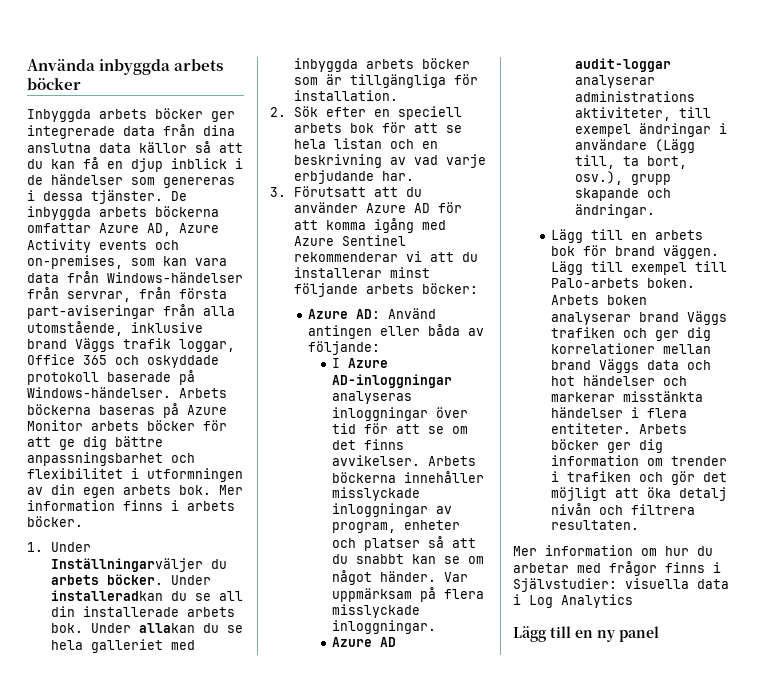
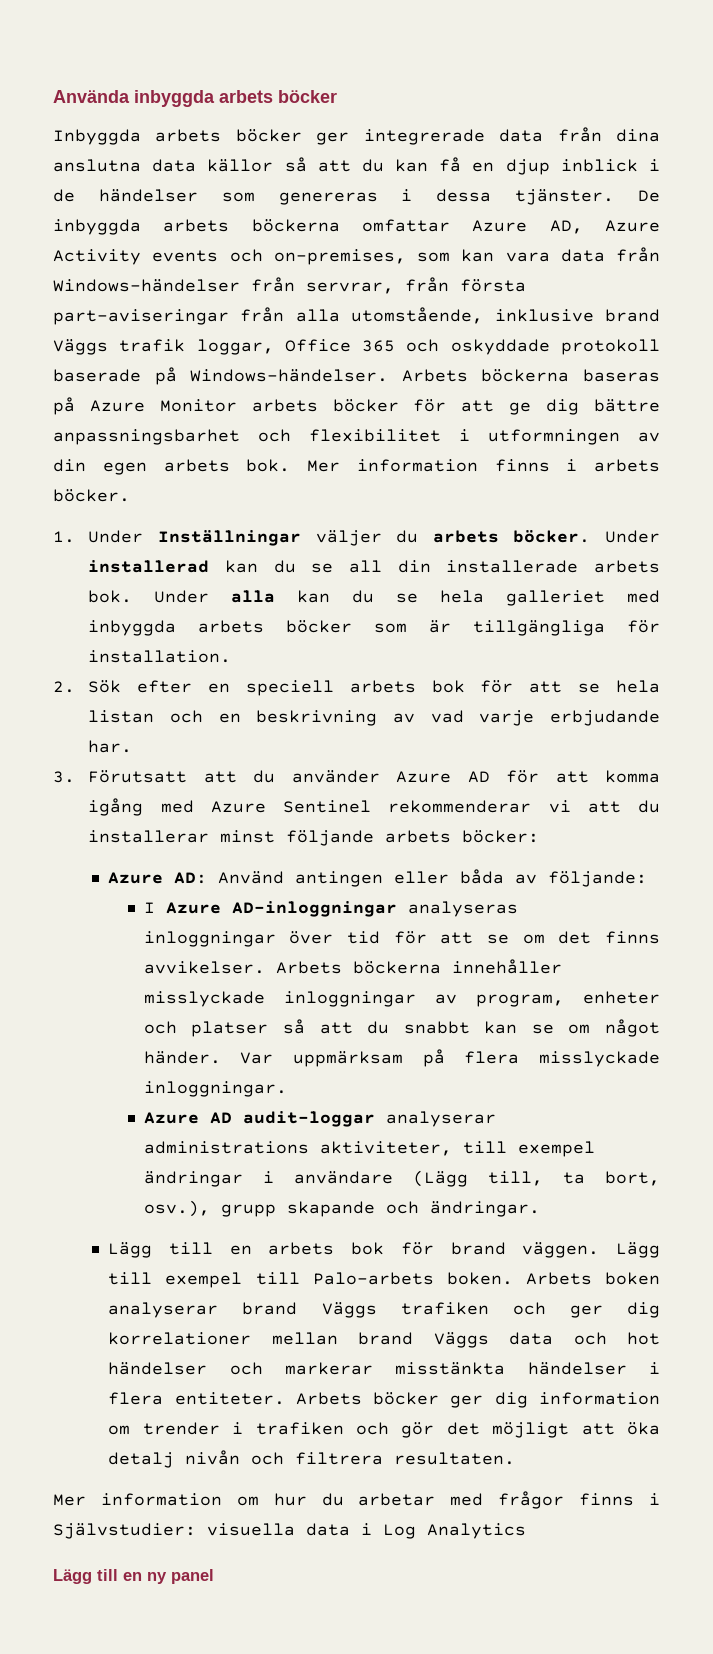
- 1. Under Inställningarväljer du arbets böcker.
+ 1. Under Inställningar väljer du arbets böcker.
- Under installeradkan du se all din installerade arbets bok.
+ Under installerad kan du se all din installerade arbets bok.
- Under allakan du se hela galleriet med inbyggda arbets böcker som är tillgängliga för installation.
+ Under alla kan du se hela galleriet med inbyggda arbets böcker som är tillgängliga för installation.

